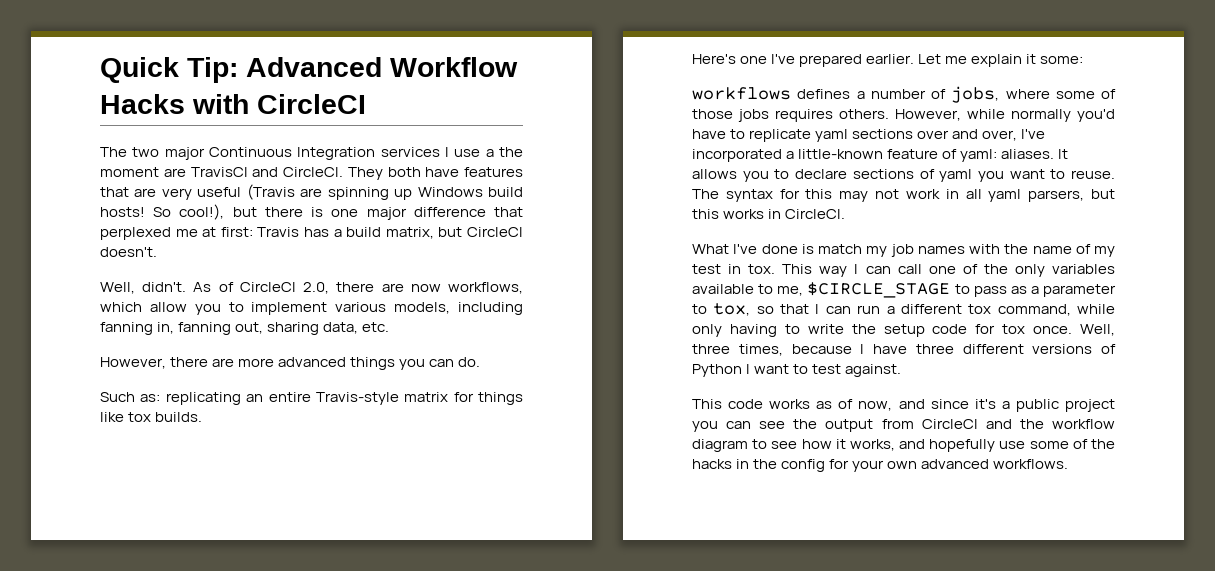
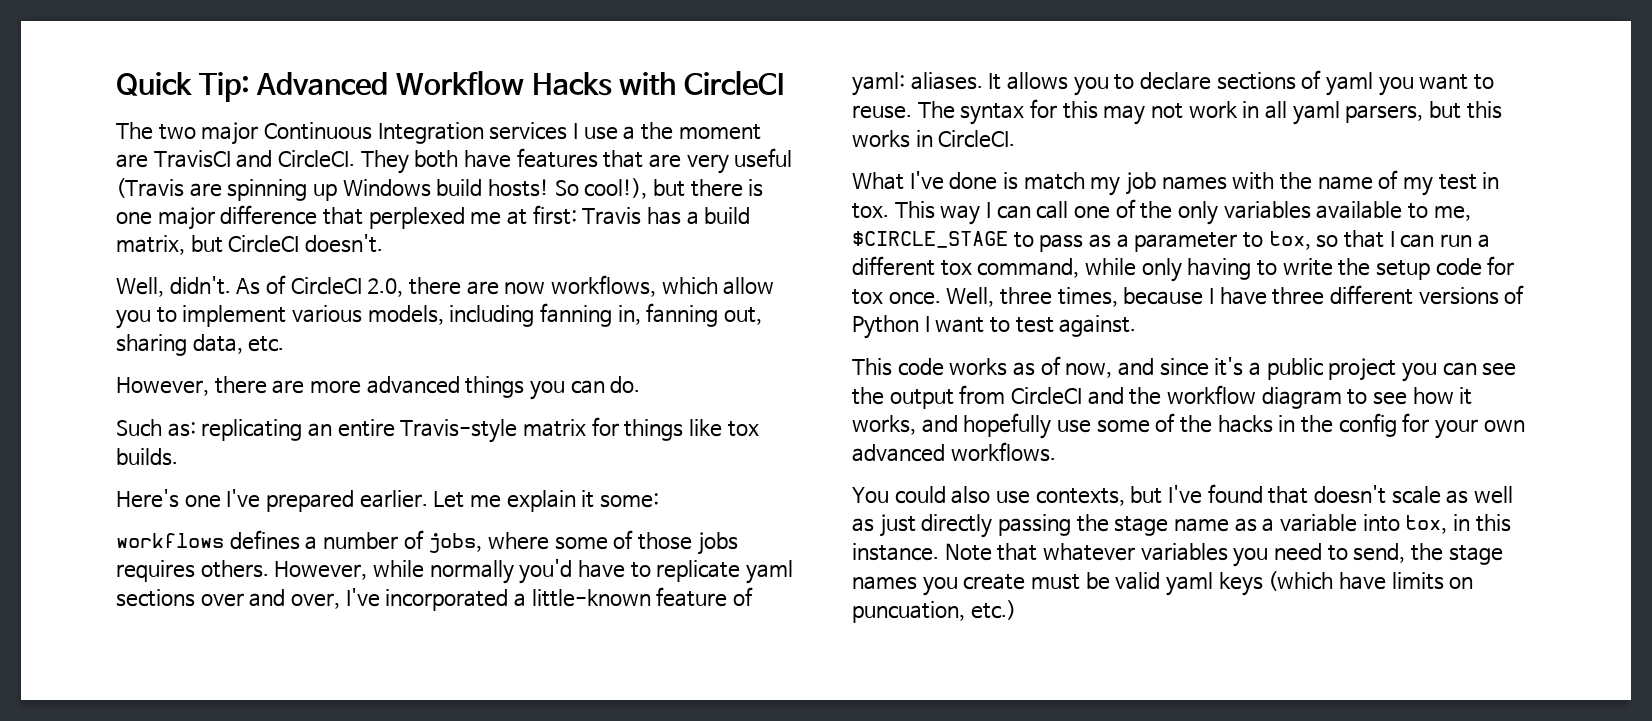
+ You could also use contexts, but I've found that doesn't scale as well as just directly passing the stage name as a variable into tox, in this instance. Note that whatever variables you need to send, the stage names you create must be valid yaml keys (which have limits on puncuation, etc.)

